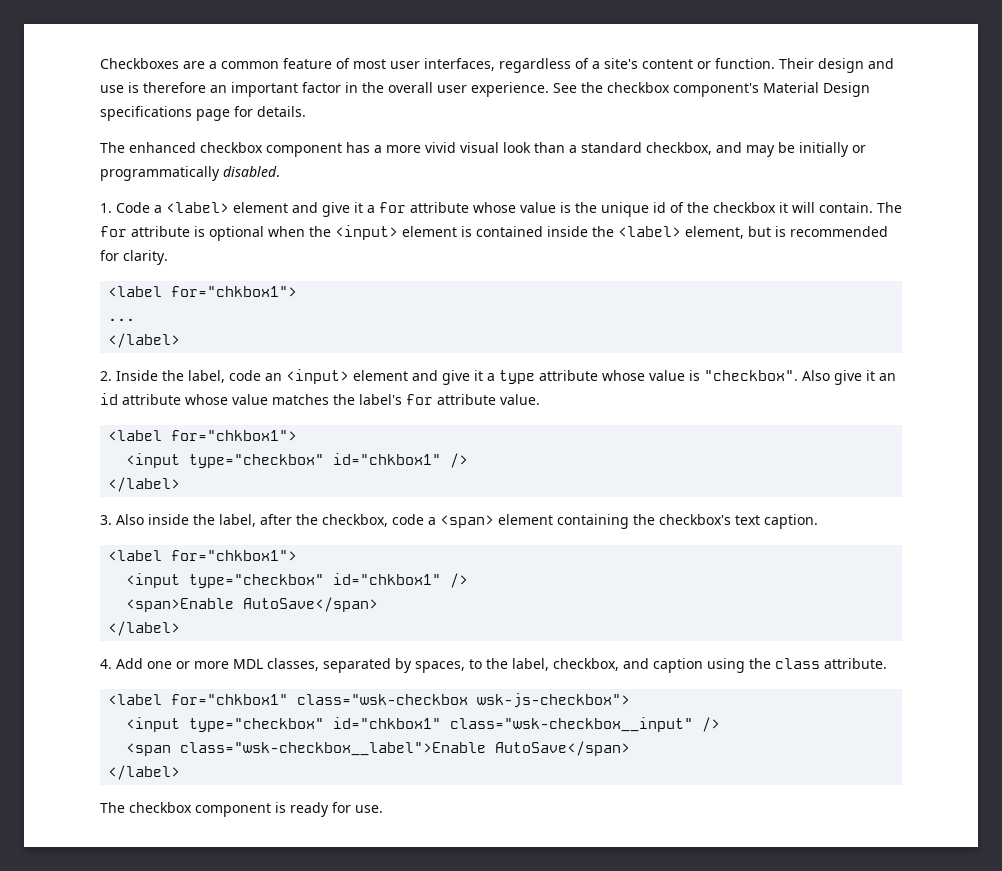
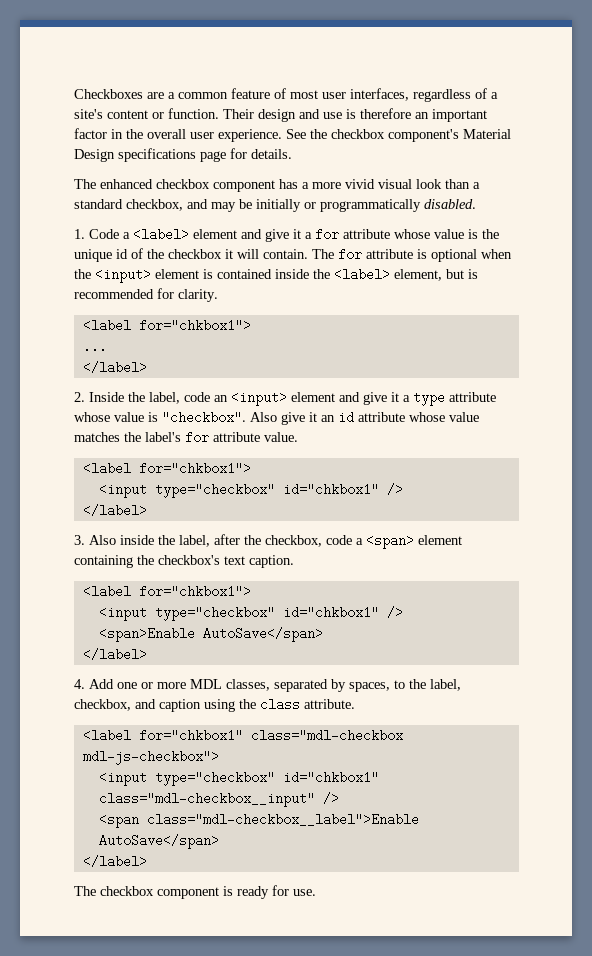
- <label for="chkbox1" class="wsk-checkbox wsk-js-checkbox">
- <input type="checkbox" id="chkbox1" class="wsk-checkbox__input" />
+ <label for="chkbox1" class="mdl-checkbox mdl-js-checkbox">
+ <input type="checkbox" id="chkbox1" class="mdl-checkbox__input" />
- <span class="wsk-checkbox__label">Enable AutoSave</span>
+ <span class="mdl-checkbox__label">Enable AutoSave</span>

